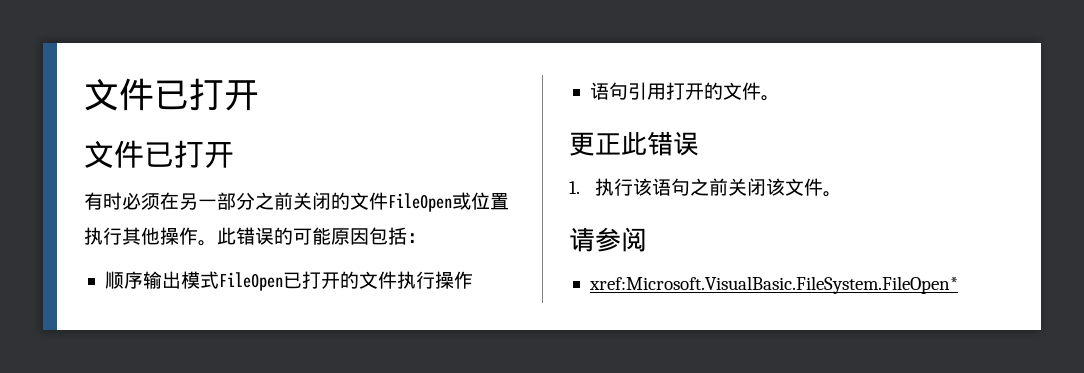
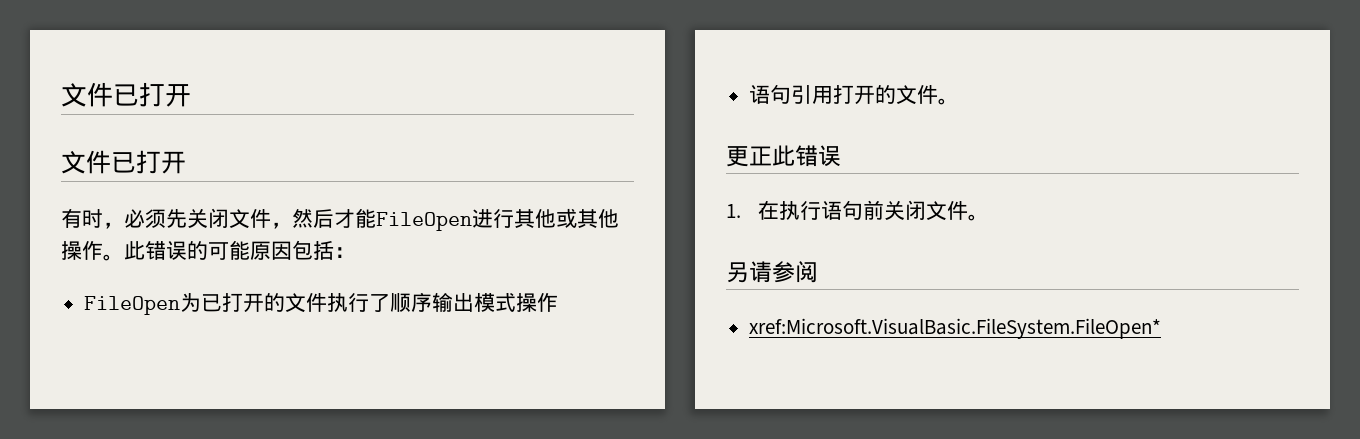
- 有时必须在另一部分之前关闭的文件FileOpen或位置执行其他操作。
+ 有时，必须先关闭文件，然后才能FileOpen进行其他或其他操作。
- 顺序输出模式FileOpen已打开的文件执行操作
+ FileOpen为已打开的文件执行了顺序输出模式操作
- 1.执行该语句之前关闭该文件。
- 请参阅
+ 1.在执行语句前关闭文件。
+ 另请参阅

